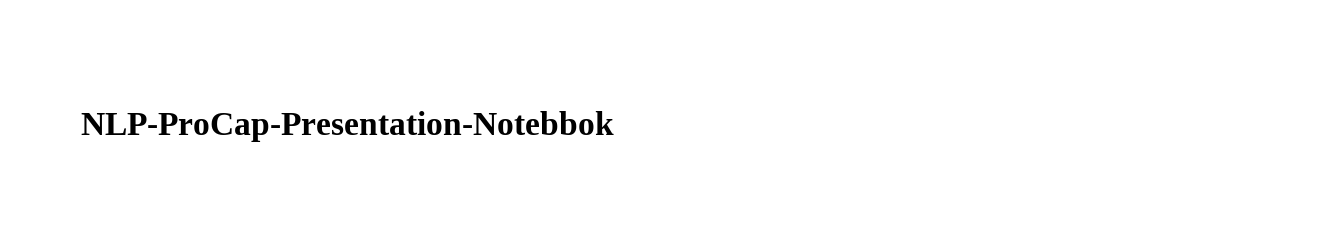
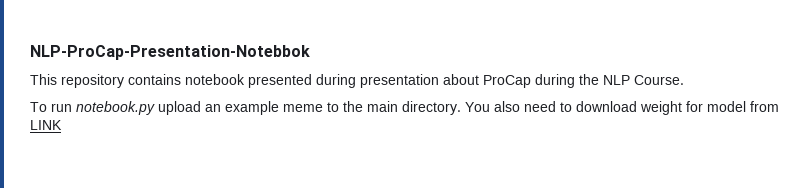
+ This repository contains notebook presented during presentation about ProCap during the NLP Course.
+ To run notebook.py upload an example meme to the main directory. You also need to download weight for model from LINK

